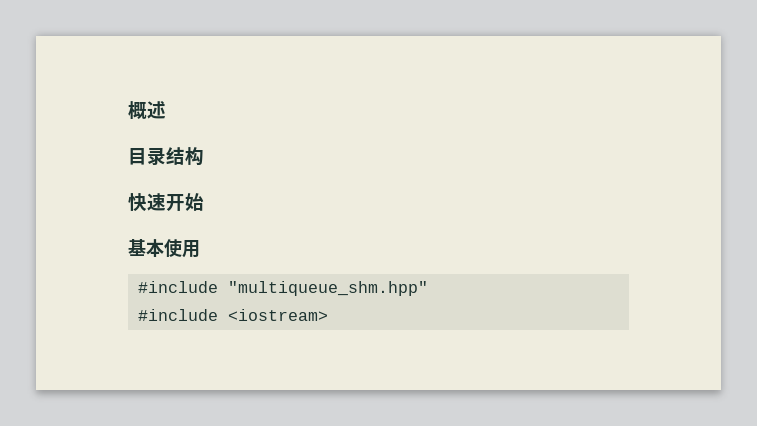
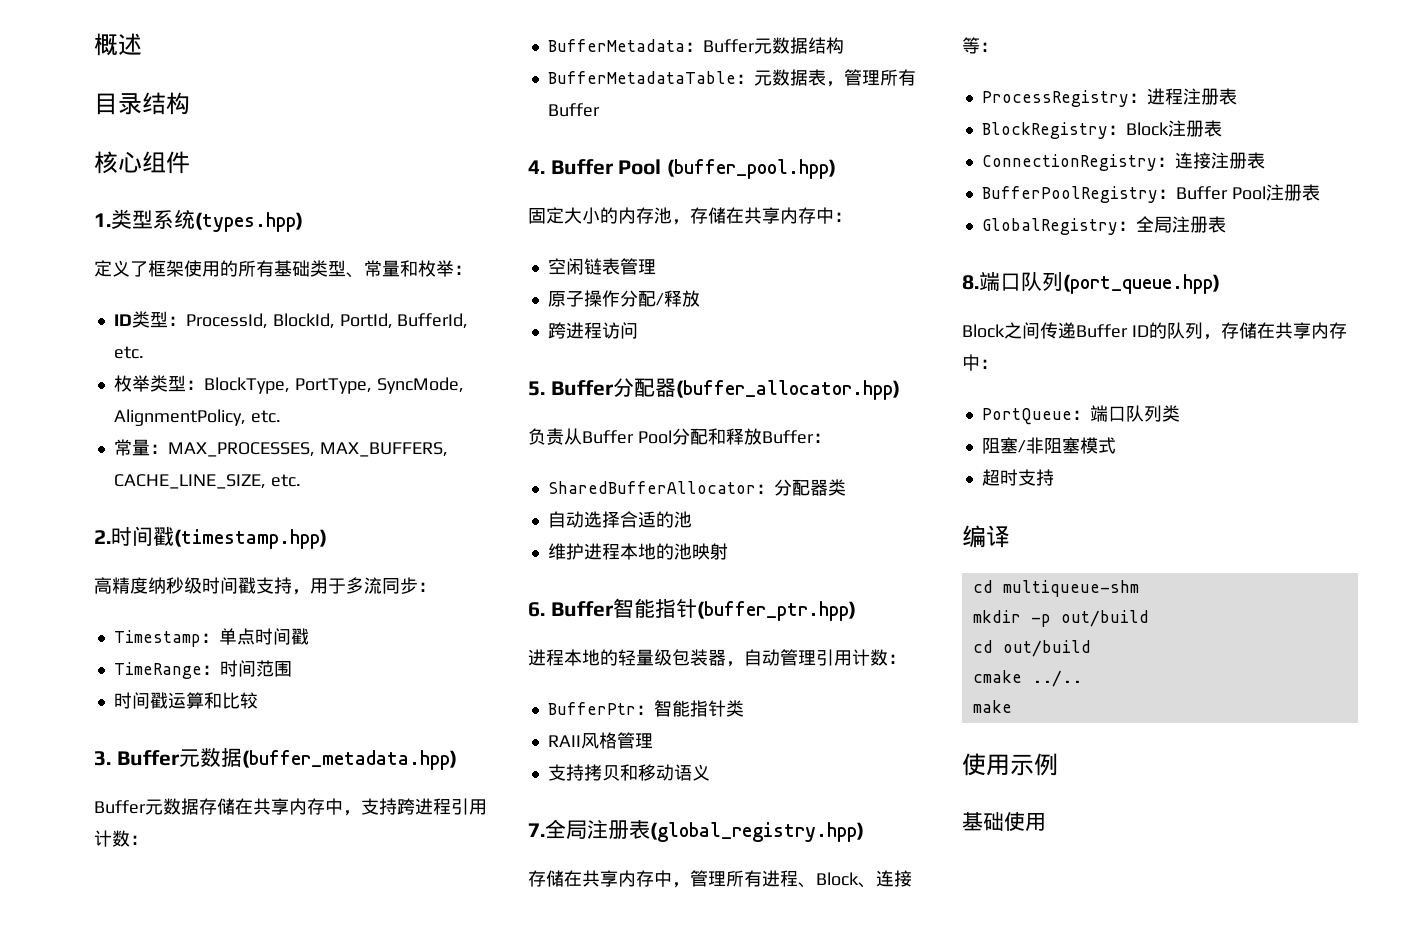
- 快速开始
- 基本使用
- #include "multiqueue_shm.hpp"
- #include <iostream>
+ 核心组件
+ 1.类型系统(types.hpp)
+ 定义了框架使用的所有基础类型、常量和枚举：
+ ID类型：ProcessId, BlockId, PortId, BufferId, etc.
+ 枚举类型：BlockType, PortType, SyncMode, AlignmentPolicy, etc.
+ 常量：MAX_PROCESSES, MAX_BUFFERS, CACHE_LINE_SIZE, etc.
+ 2.时间戳(timestamp.hpp)
+ 高精度纳秒级时间戳支持，用于多流同步：
+ Timestamp：单点时间戳
+ TimeRange：时间范围
+ 时间戳运算和比较
+ 3. Buffer元数据(buffer_metadata.hpp)
+ Buffer元数据存储在共享内存中，支持跨进程引用计数：
+ BufferMetadata：Buffer元数据结构
+ BufferMetadataTable：元数据表，管理所有Buffer
+ 4. Buffer Pool (buffer_pool.hpp)
+ 固定大小的内存池，存储在共享内存中：
+ 空闲链表管理
+ 原子操作分配/释放
+ 跨进程访问
+ 5. Buffer分配器(buffer_allocator.hpp)
+ 负责从Buffer Pool分配和释放Buffer：
+ SharedBufferAllocator：分配器类
+ 自动选择合适的池
+ 维护进程本地的池映射
+ 6. Buffer智能指针(buffer_ptr.hpp)
+ 进程本地的轻量级包装器，自动管理引用计数：
+ BufferPtr：智能指针类
+ RAII风格管理
+ 支持拷贝和移动语义
+ 7.全局注册表(global_registry.hpp)
+ 存储在共享内存中，管理所有进程、Block、连接等：
+ ProcessRegistry：进程注册表
+ BlockRegistry：Block注册表
+ ConnectionRegistry：连接注册表
+ BufferPoolRegistry：Buffer Pool注册表
+ GlobalRegistry：全局注册表
+ 8.端口队列(port_queue.hpp)
+ Block之间传递Buffer ID的队列，存储在共享内存中：
+ PortQueue：端口队列类
+ 阻塞/非阻塞模式
+ 超时支持
+ 编译
+ cd multiqueue-shm
+ mkdir -p out/build
+ cd out/build
+ cmake ../..
+ make
+ 使用示例
+ 基础使用

